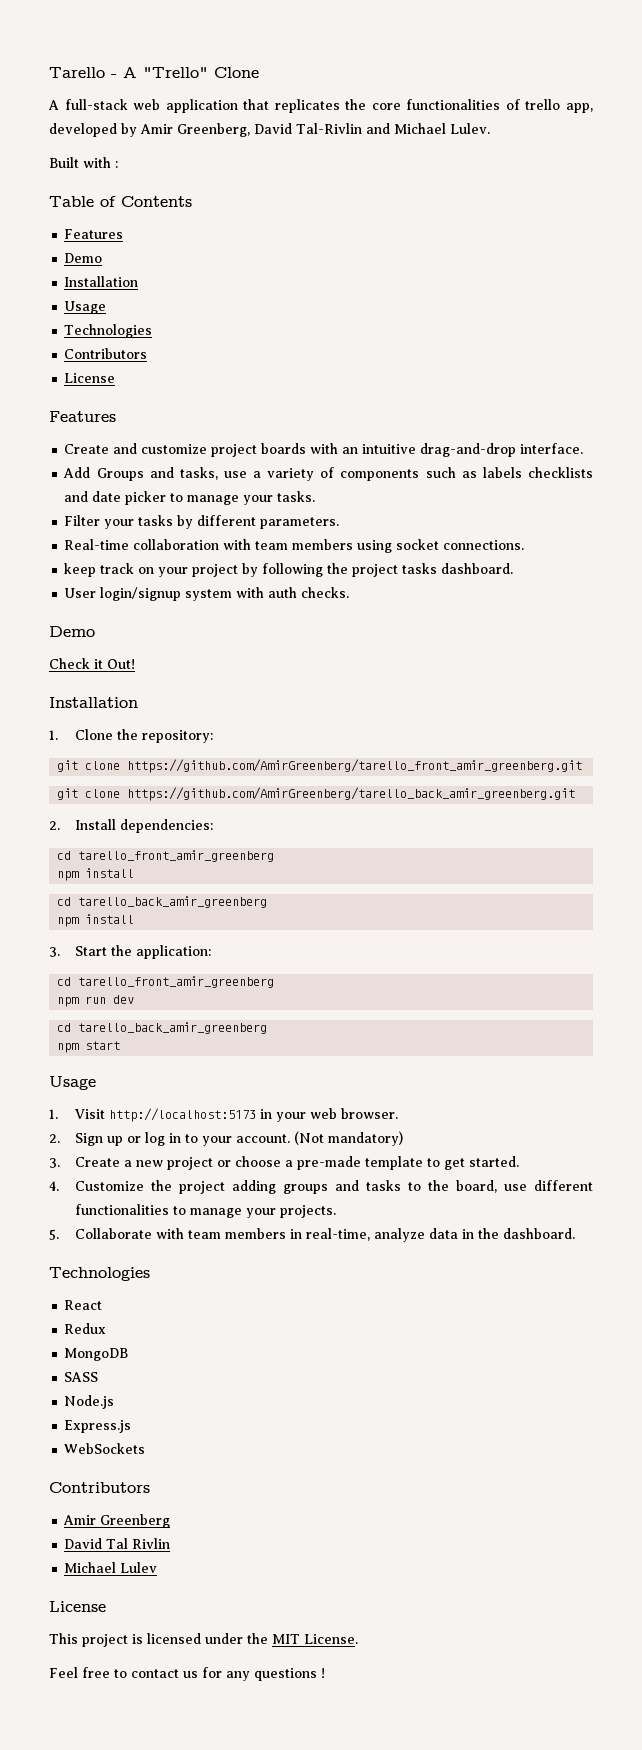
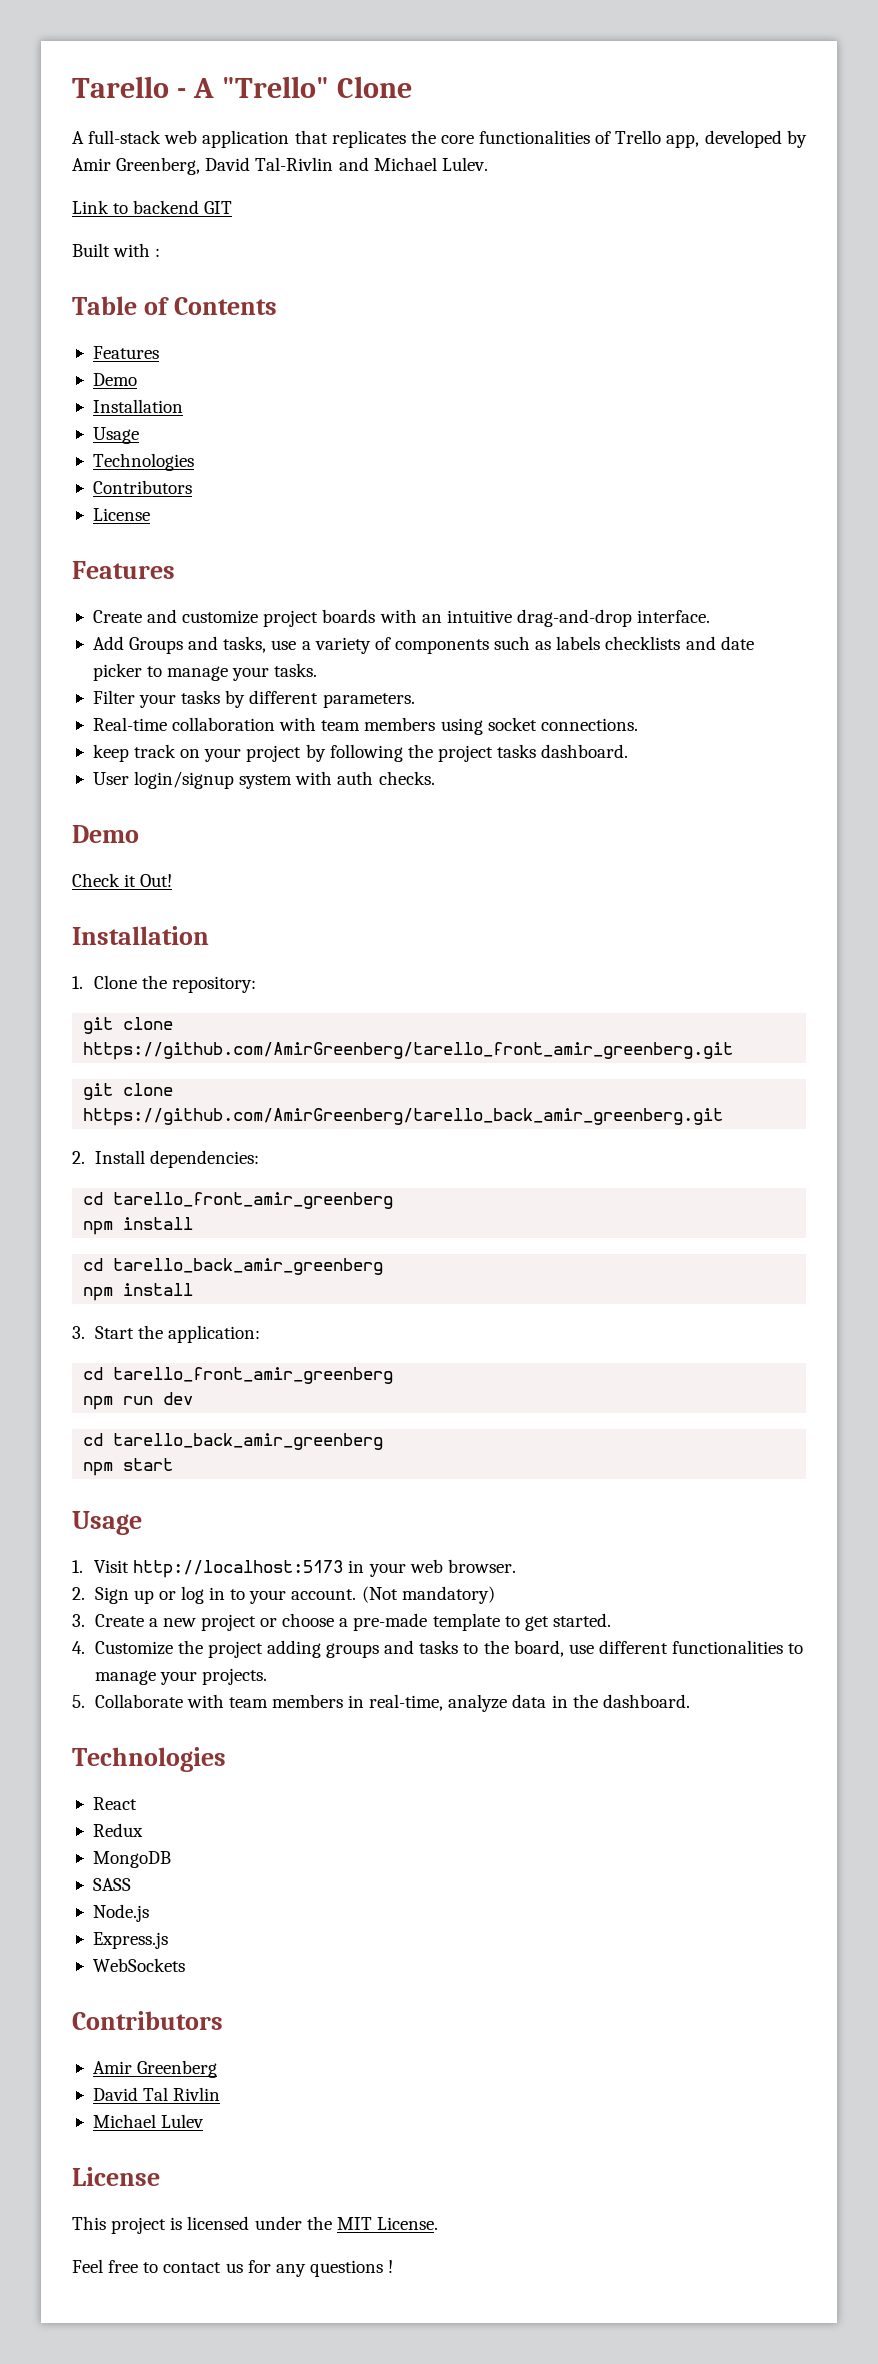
- A full-stack web application that replicates the core functionalities of trello app, developed by Amir Greenberg, David Tal-Rivlin and Michael Lulev.
+ A full-stack web application that replicates the core functionalities of Trello app, developed by Amir Greenberg, David Tal-Rivlin and Michael Lulev.
+ Link to backend GIT

